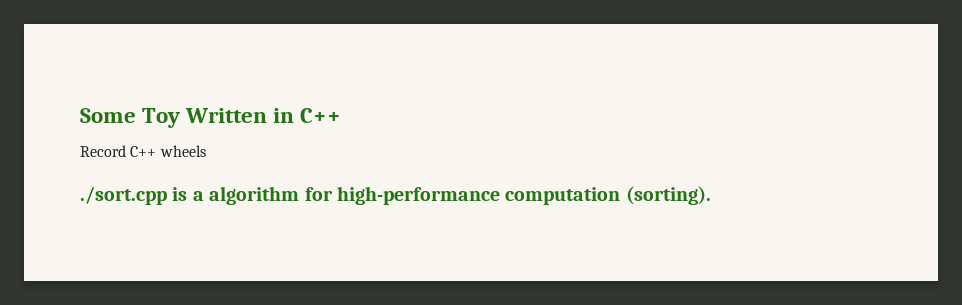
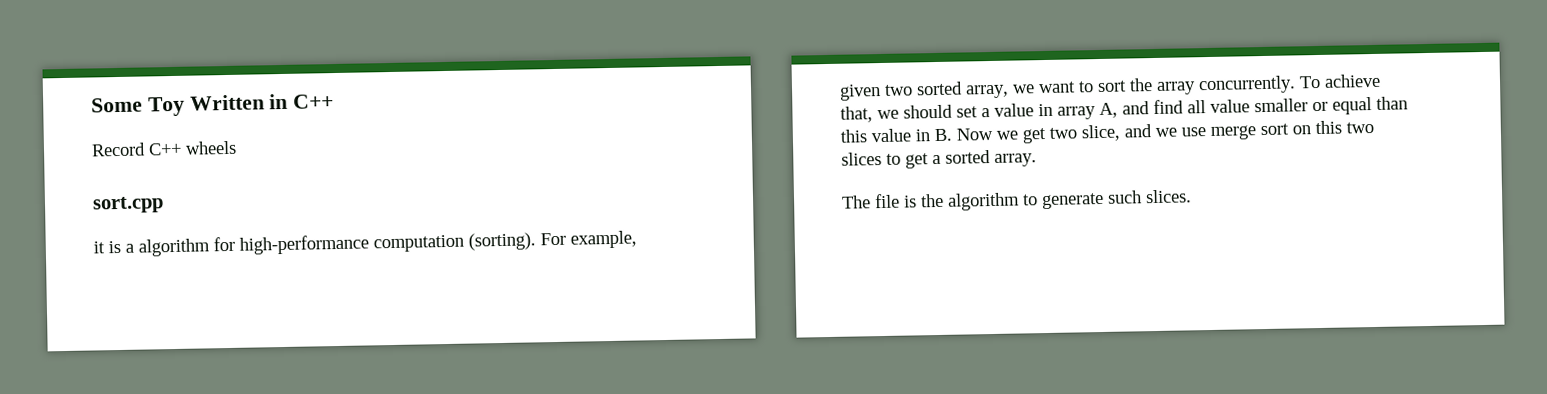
- ./sort.cpp is a algorithm for high-performance computation (sorting).
+ sort.cpp
+ it is a algorithm for high-performance computation (sorting).
+ For example, given two sorted array, we want to sort the array concurrently. To achieve that, we should set a value in array A, and find all value smaller or equal than this value in B. Now we get two slice, and we use merge sort on this two slices to get a sorted array.
+ The file is the algorithm to generate such slices.

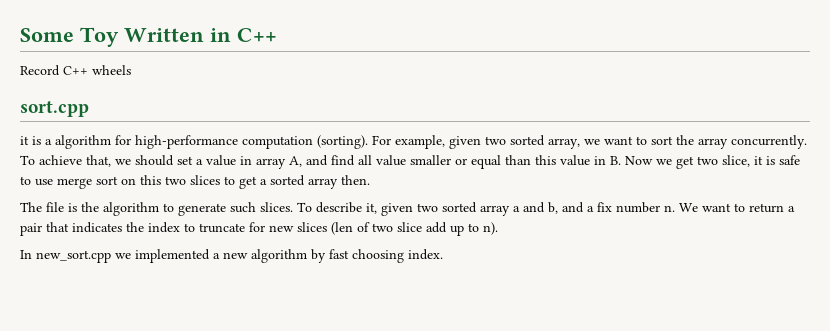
- To achieve that, we should set a value in array A, and find all value smaller or equal than this value in B. Now we get two slice, and we use merge sort on this two slices to get a sorted array.
+ To achieve that, we should set a value in array A, and find all value smaller or equal than this value in B. Now we get two slice, it is safe to use merge sort on this two slices to get a sorted array then.
+ To describe it, given two sorted array a and b, and a fix number n. We want to return a pair that indicates the index to truncate for new slices (len of two slice add up to n).
+ In new_sort.cpp we implemented a new algorithm by fast choosing index.

